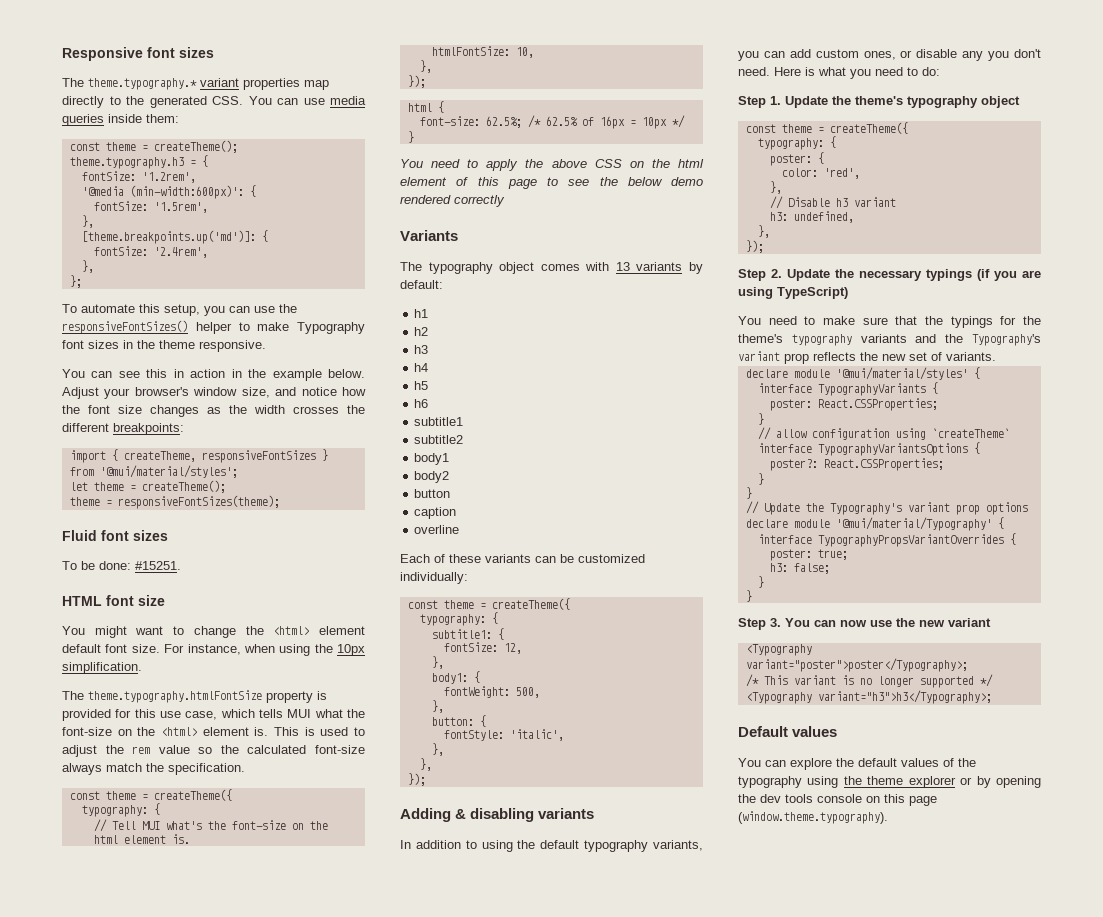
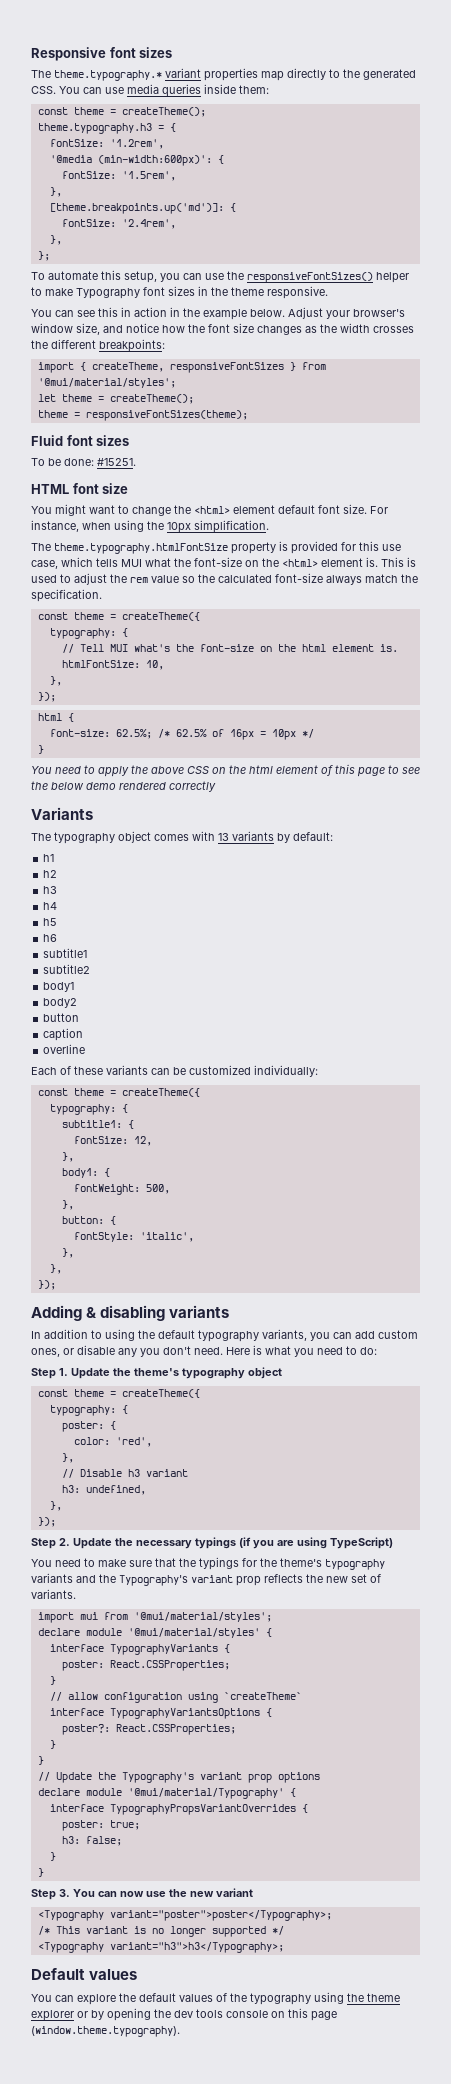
+ import mui from '@mui/material/styles';

